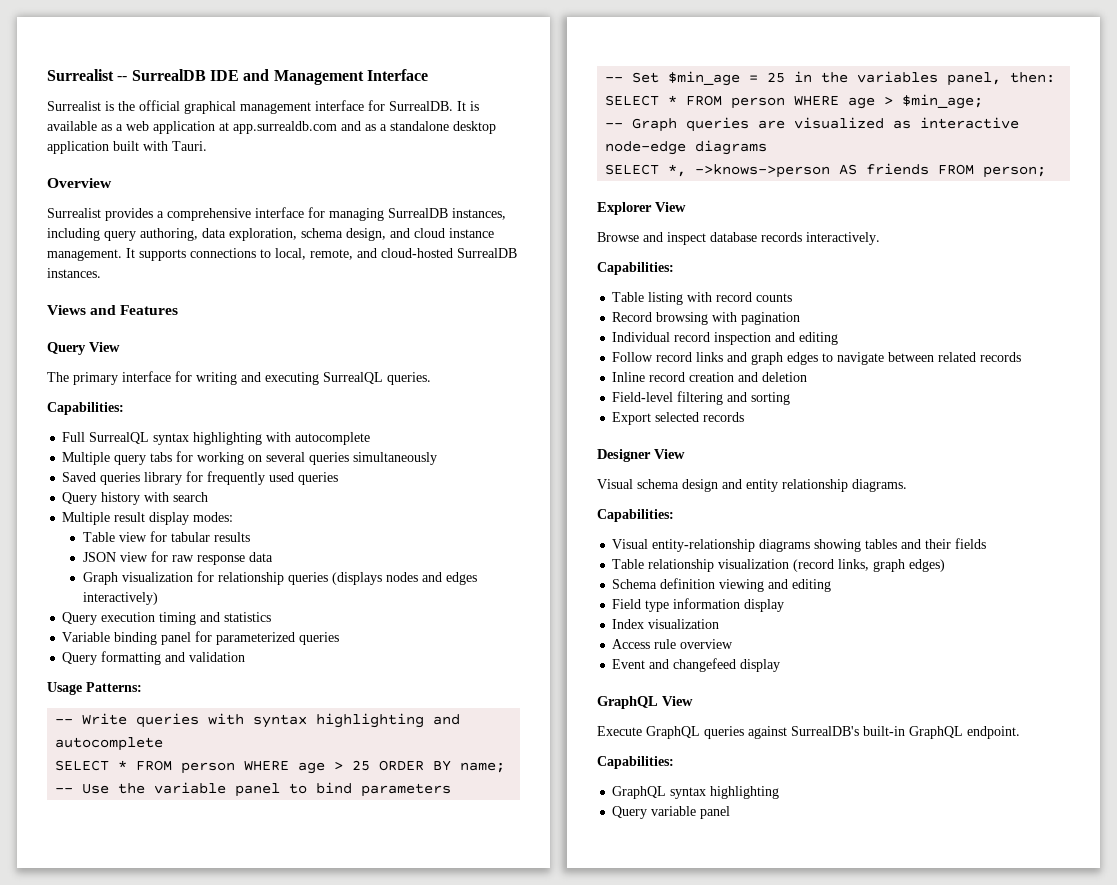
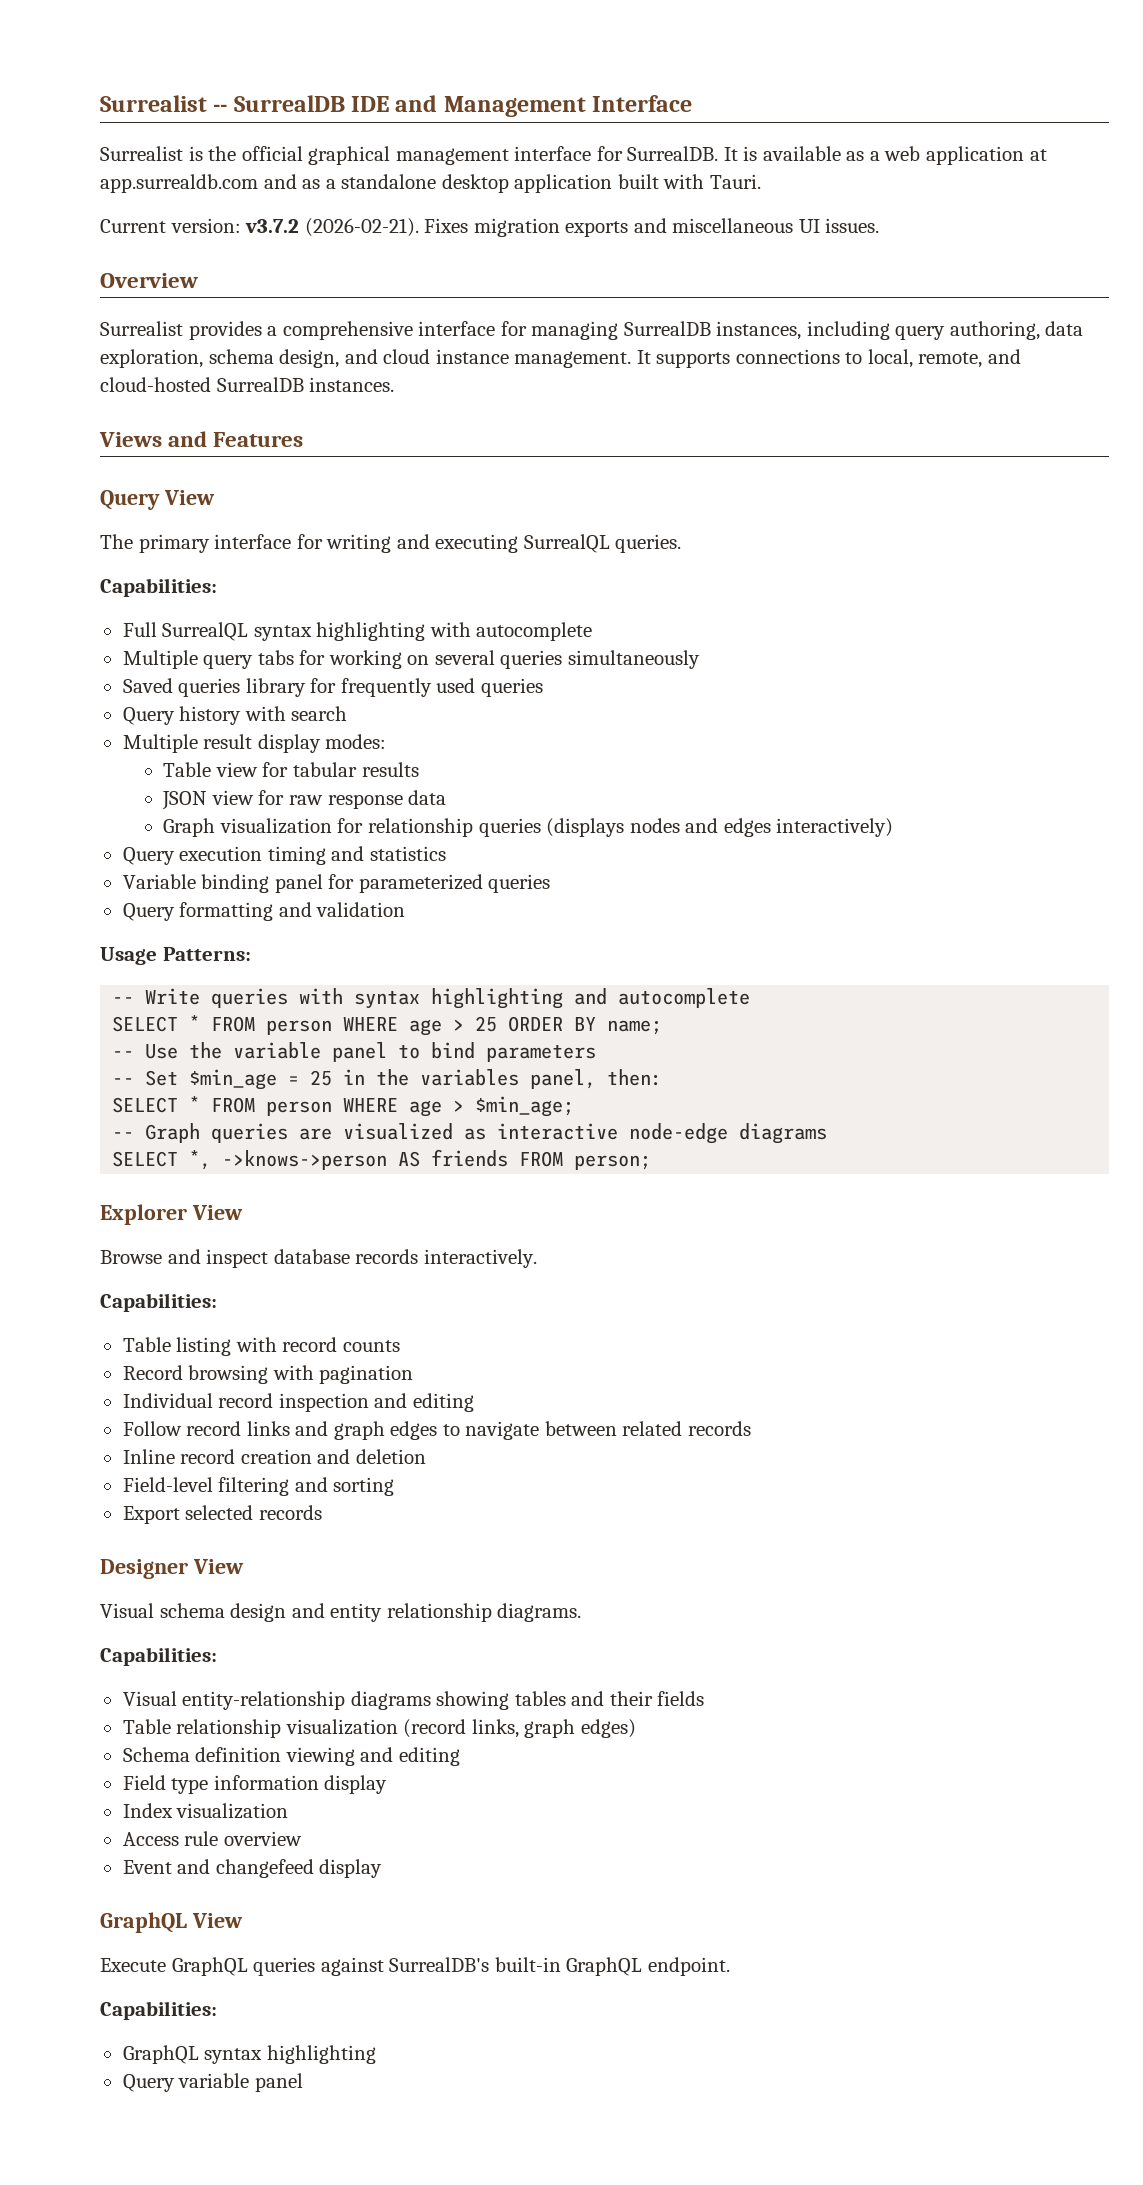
+ Current version: v3.7.2 (2026-02-21). Fixes migration exports and miscellaneous UI issues.

